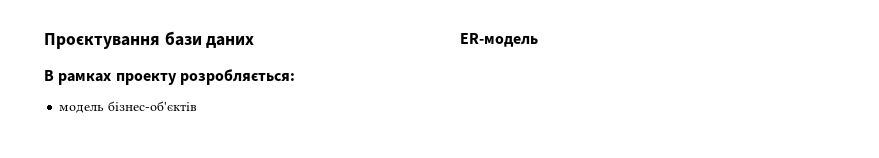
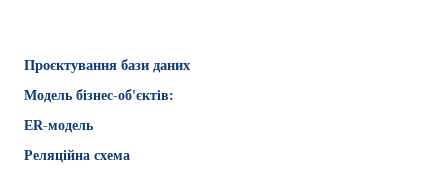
- В рамках проекту розробляється:
- модель бізнес-об'єктів
+ Модель бізнес-об'єктів:
+ Реляційна схема

